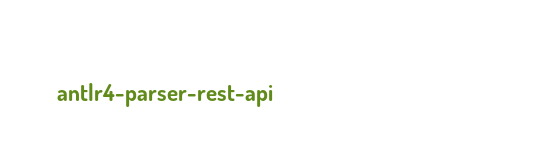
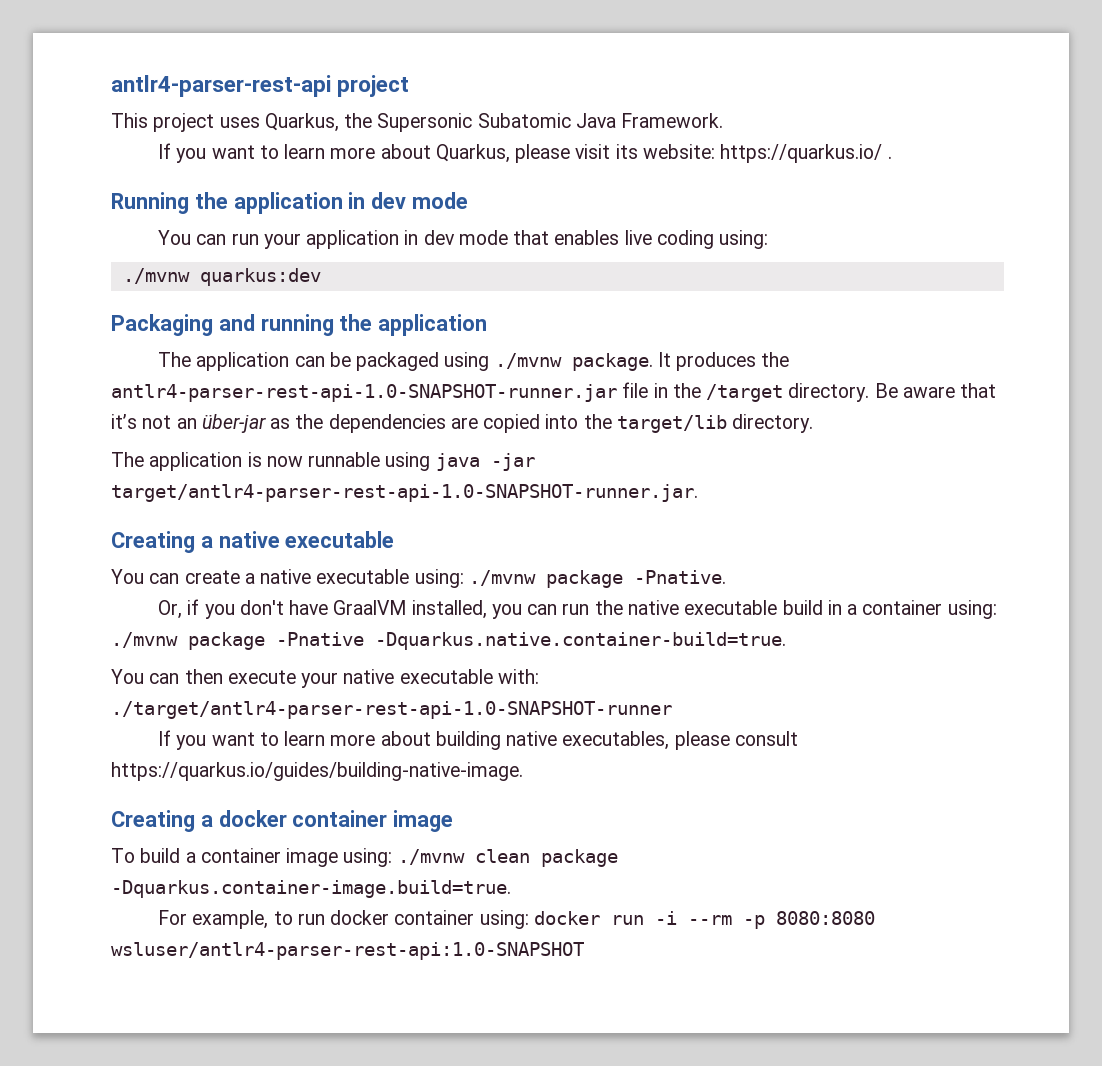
- antlr4-parser-rest-api
+ antlr4-parser-rest-api project
+ This project uses Quarkus, the Supersonic Subatomic Java Framework.
+ If you want to learn more about Quarkus, please visit its website: https://quarkus.io/ .
+ Running the application in dev mode
+ You can run your application in dev mode that enables live coding using:
+ ./mvnw quarkus:dev
+ Packaging and running the application
+ The application can be packaged using ./mvnw package. It produces the antlr4-parser-rest-api-1.0-SNAPSHOT-runner.jar file in the /target directory. Be aware that it’s not an über-jar as the dependencies are copied into the target/lib directory.
+ The application is now runnable using java -jar target/antlr4-parser-rest-api-1.0-SNAPSHOT-runner.jar.
+ Creating a native executable
+ You can create a native executable using: ./mvnw package -Pnative.
+ Or, if you don't have GraalVM installed, you can run the native executable build in a container using: ./mvnw package -Pnative -Dquarkus.native.container-build=true.
+ You can then execute your native executable with: ./target/antlr4-parser-rest-api-1.0-SNAPSHOT-runner
+ If you want to learn more about building native executables, please consult https://quarkus.io/guides/building-native-image.
+ Creating a docker container image
+ To build a container image using: ./mvnw clean package -Dquarkus.container-image.build=true.
+ For example, to run docker container using: docker run -i --rm -p 8080:8080 wsluser/antlr4-parser-rest-api:1.0-SNAPSHOT

